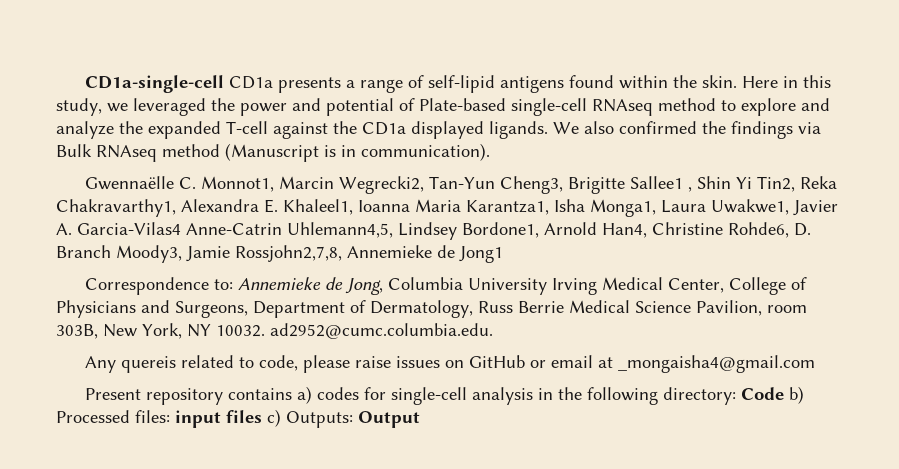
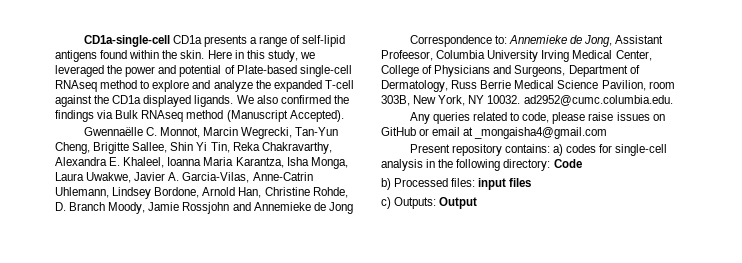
- We also confirmed the findings via Bulk RNAseq method (Manuscript is in communication).
+ We also confirmed the findings via Bulk RNAseq method (Manuscript Accepted).
- Gwennaëlle C. Monnot1, Marcin Wegrecki2, Tan-Yun Cheng3, Brigitte Sallee1 , Shin Yi Tin2, Reka Chakravarthy1, Alexandra E. Khaleel1, Ioanna Maria Karantza1, Isha Monga1, Laura Uwakwe1, Javier A. Garcia-Vilas4 Anne-Catrin Uhlemann4,5, Lindsey Bordone1, Arnold Han4, Christine Rohde6, D. Branch Moody3, Jamie Rossjohn2,7,8, Annemieke de Jong1
+ Gwennaëlle C. Monnot, Marcin Wegrecki, Tan-Yun Cheng, Brigitte Sallee, Shin Yi Tin, Reka Chakravarthy, Alexandra E. Khaleel, Ioanna Maria Karantza, Isha Monga, Laura Uwakwe, Javier A. Garcia-Vilas, Anne-Catrin Uhlemann, Lindsey Bordone, Arnold Han, Christine Rohde, D. Branch Moody, Jamie Rossjohn and Annemieke de Jong
- Correspondence to: Annemieke de Jong, Columbia University Irving Medical Center, College of Physicians and Surgeons, Department of Dermatology, Russ Berrie Medical Science Pavilion, room 303B, New York, NY 10032. ad2952@cumc.columbia.edu.
+ Correspondence to: Annemieke de Jong, Assistant Profeesor, Columbia University Irving Medical Center, College of Physicians and Surgeons, Department of Dermatology, Russ Berrie Medical Science Pavilion, room 303B, New York, NY 10032. ad2952@cumc.columbia.edu.
- Any quereis related to code, please raise issues on GitHub or email at _mongaisha4@gmail.com
+ Any queries related to code, please raise issues on GitHub or email at _mongaisha4@gmail.com
- Present repository contains a) codes for single-cell analysis in the following directory: Code b) Processed files: input files c) Outputs: Output
+ Present repository contains: a) codes for single-cell analysis in the following directory: Code
+ b) Processed files: input files
+ c) Outputs: Output

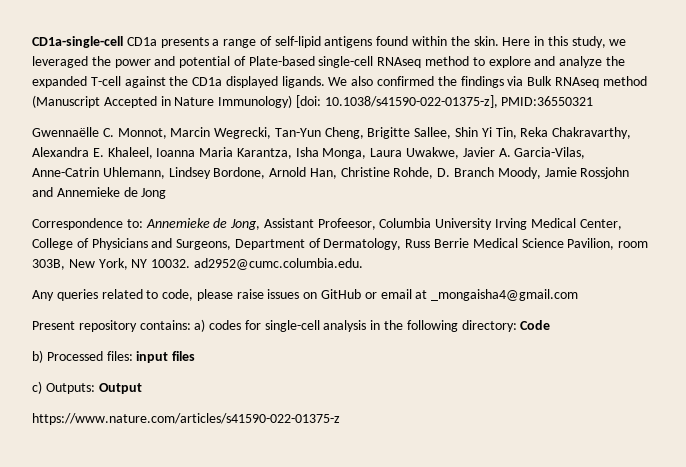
- We also confirmed the findings via Bulk RNAseq method (Manuscript Accepted).
+ We also confirmed the findings via Bulk RNAseq method (Manuscript Accepted in Nature Immunology) [doi: 10.1038/s41590-022-01375-z], PMID:36550321
+ https://www.nature.com/articles/s41590-022-01375-z

